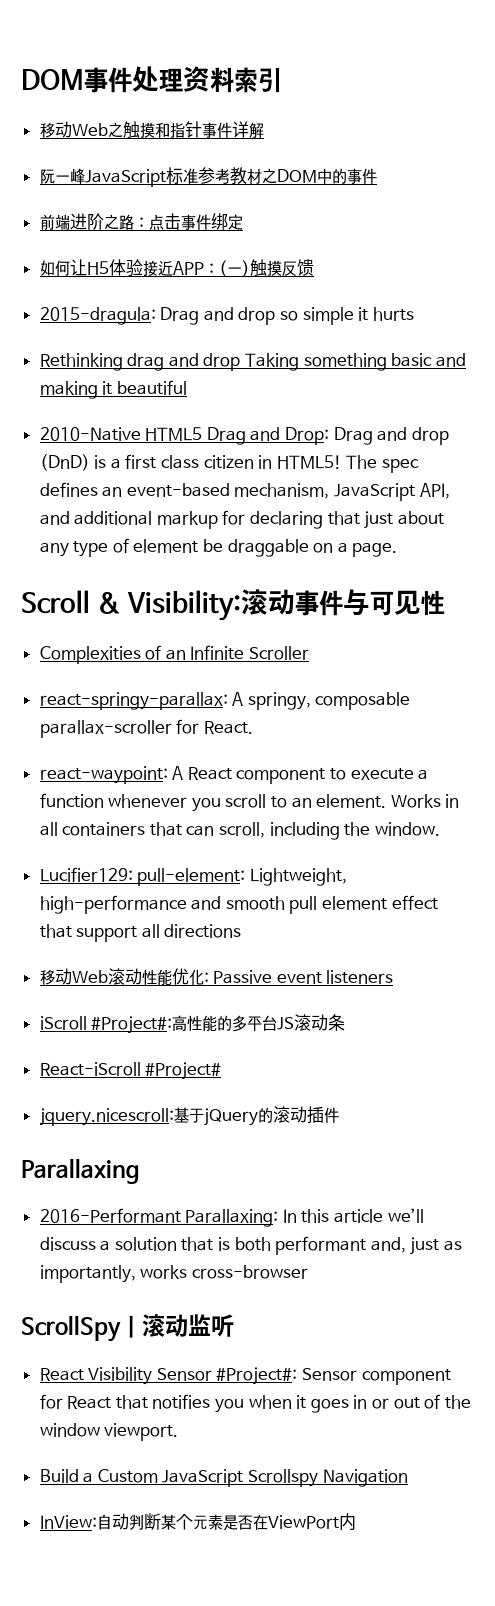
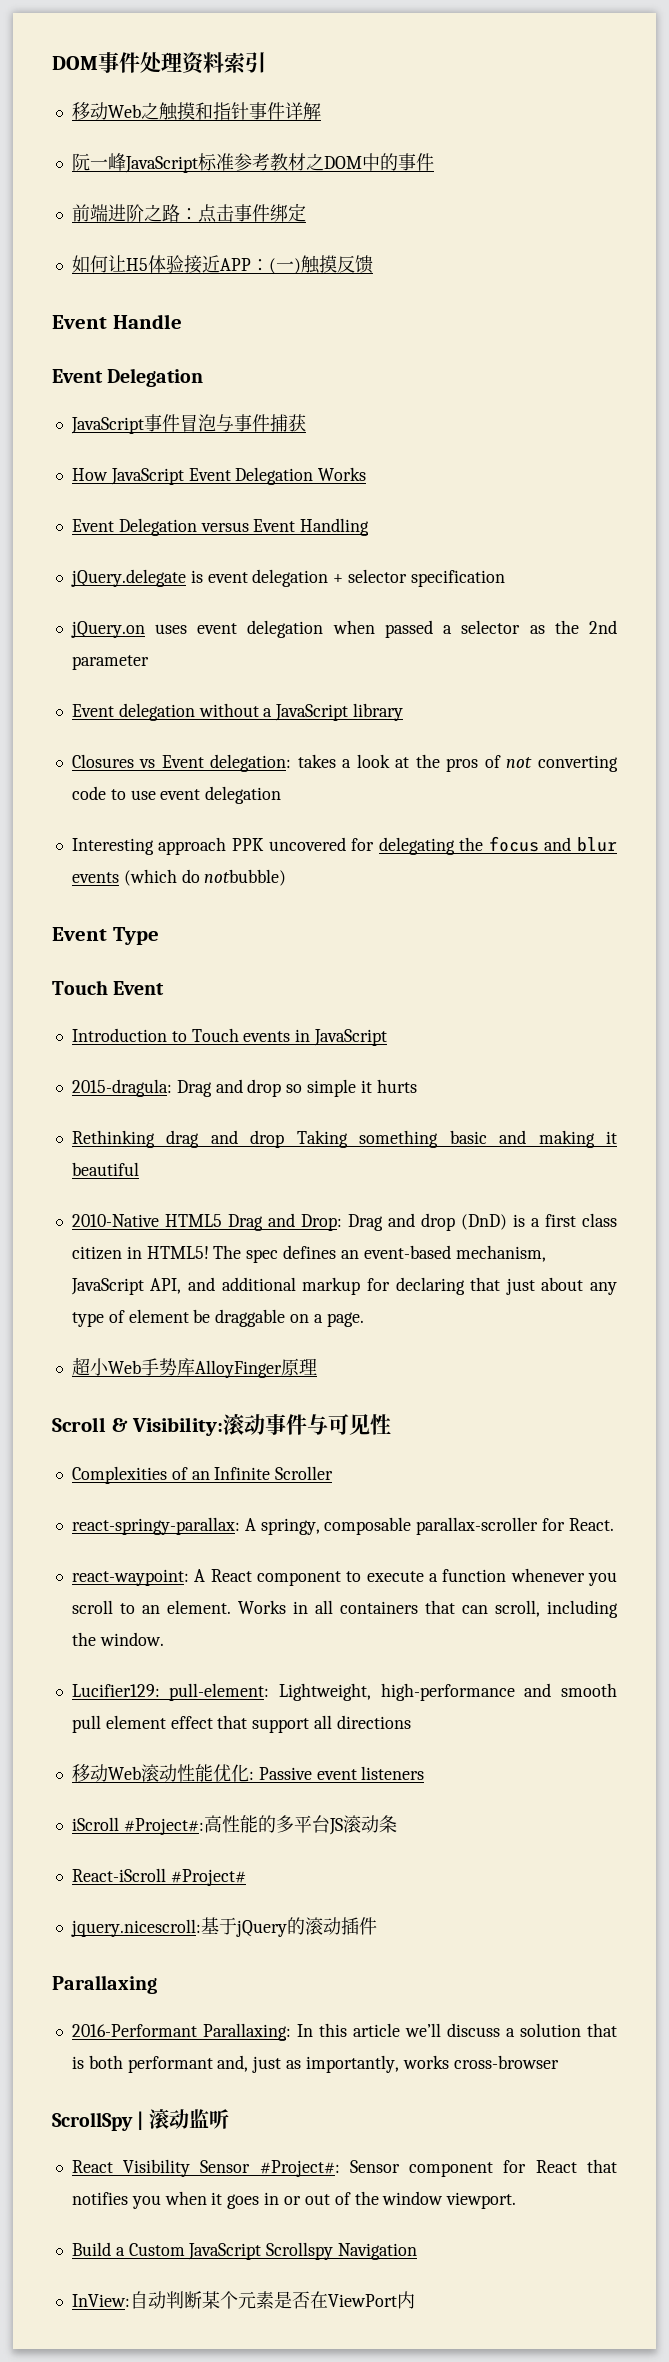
+ Event Handle
+ Event Delegation
+ JavaScript事件冒泡与事件捕获
+ How JavaScript Event Delegation Works
+ Event Delegation versus Event Handling
+ jQuery.delegate is event delegation + selector specification
+ jQuery.on uses event delegation when passed a selector as the 2nd parameter
+ Event delegation without a JavaScript library
+ Closures vs Event delegation: takes a look at the pros of not converting code to use event delegation
+ Interesting approach PPK uncovered for delegating the focus and blur events (which do notbubble)
+ Event Type
+ Touch Event
+ Introduction to Touch events in JavaScript
+ 超小Web手势库AlloyFinger原理

